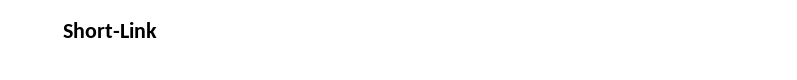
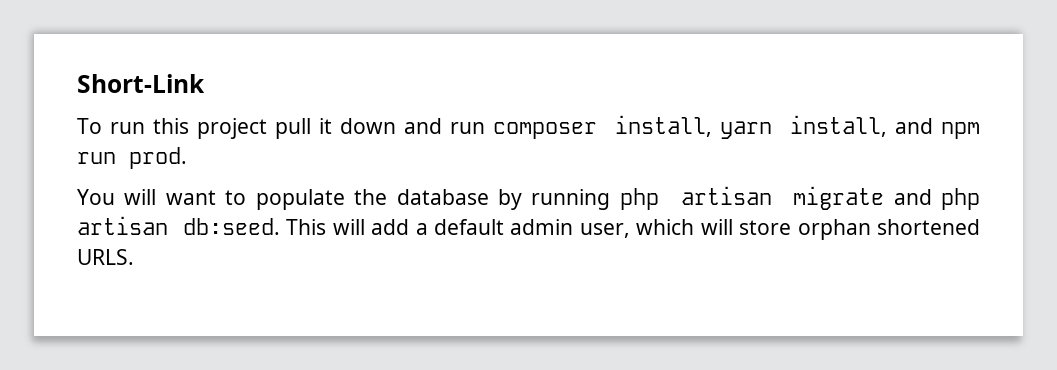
+ To run this project pull it down and run composer install, yarn install, and npm run prod.
+ You will want to populate the database by running php artisan migrate and php artisan db:seed. This will add a default admin user, which will store orphan shortened URLS.

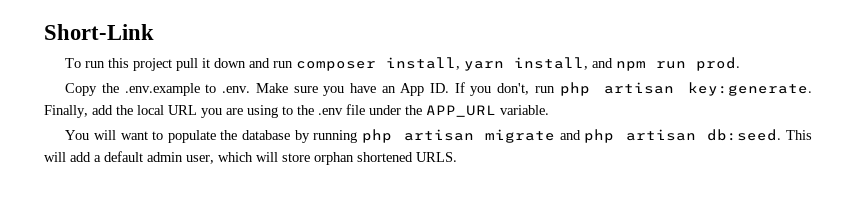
+ Copy the .env.example to .env. Make sure you have an App ID. If you don't, run php artisan key:generate. Finally, add the local URL you are using to the .env file under the APP_URL variable.

